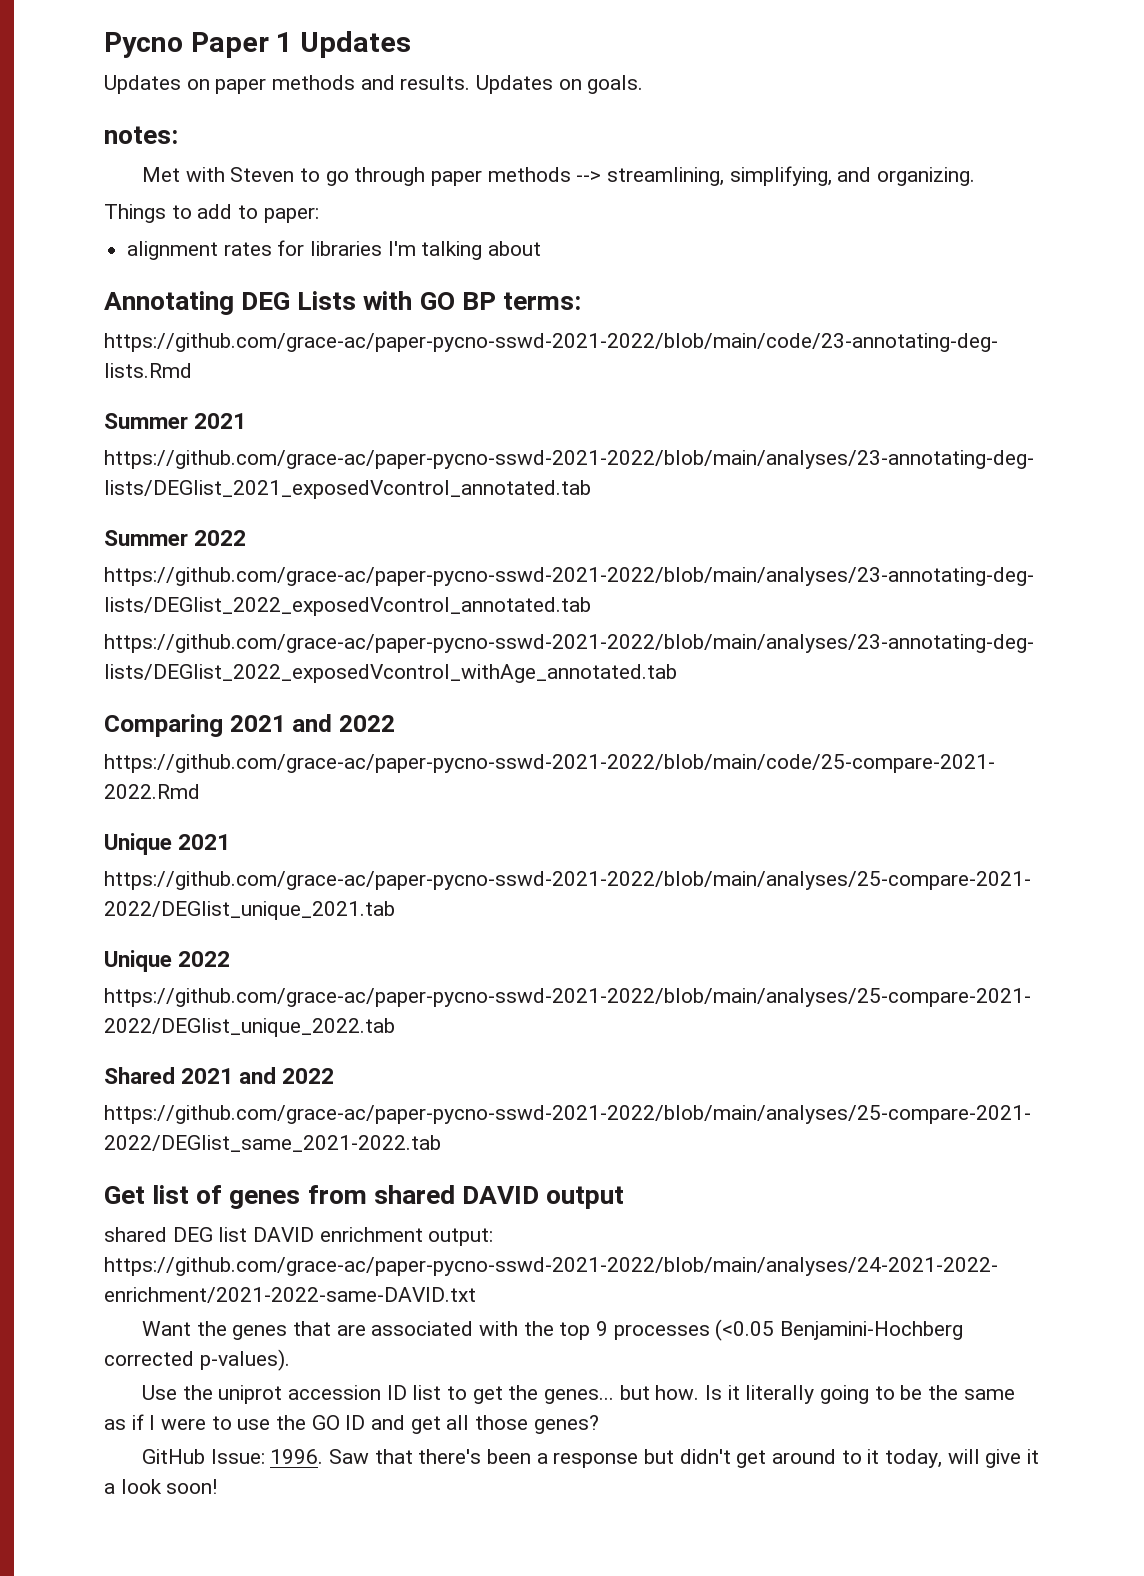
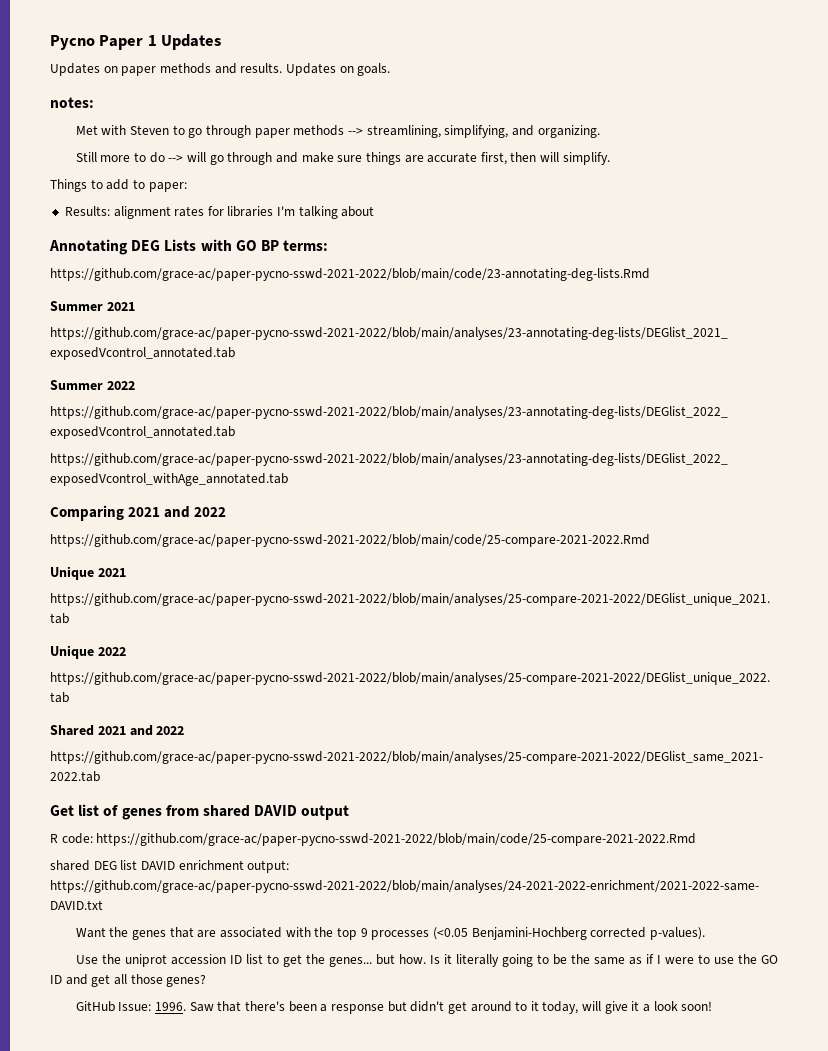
+ Still more to do --> will go through and make sure things are accurate first, then will simplify.
- alignment rates for libraries I'm talking about
+ Results: alignment rates for libraries I'm talking about
+ R code: https://github.com/grace-ac/paper-pycno-sswd-2021-2022/blob/main/code/25-compare-2021-2022.Rmd

